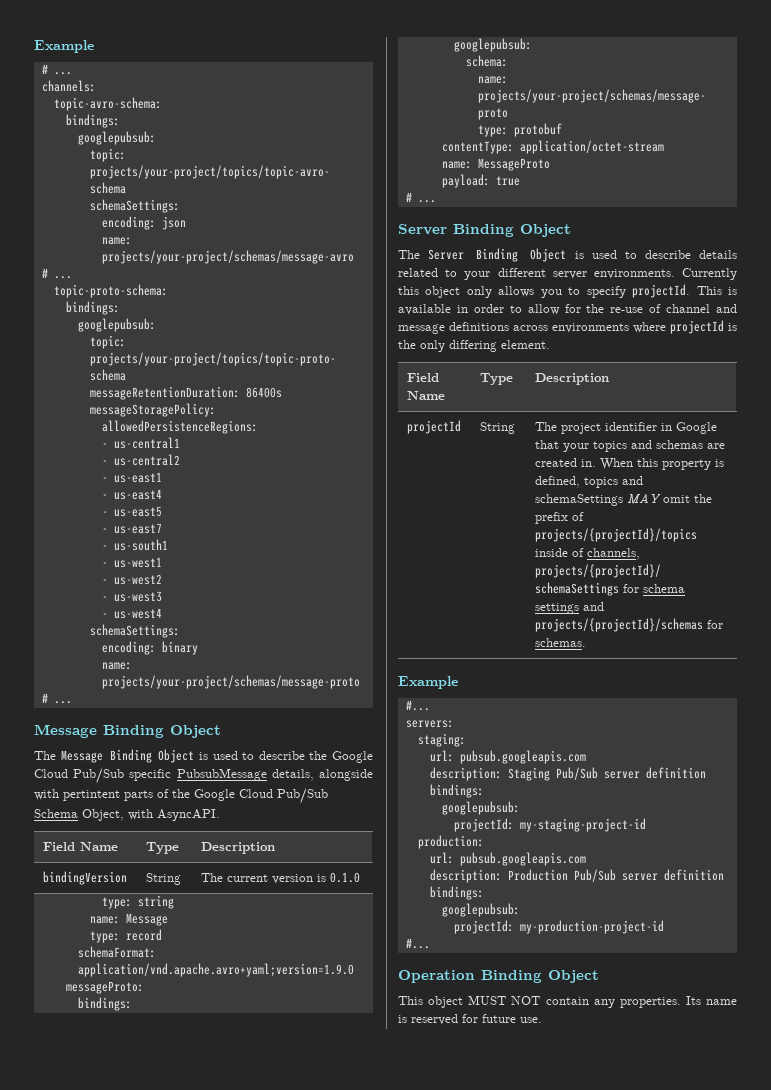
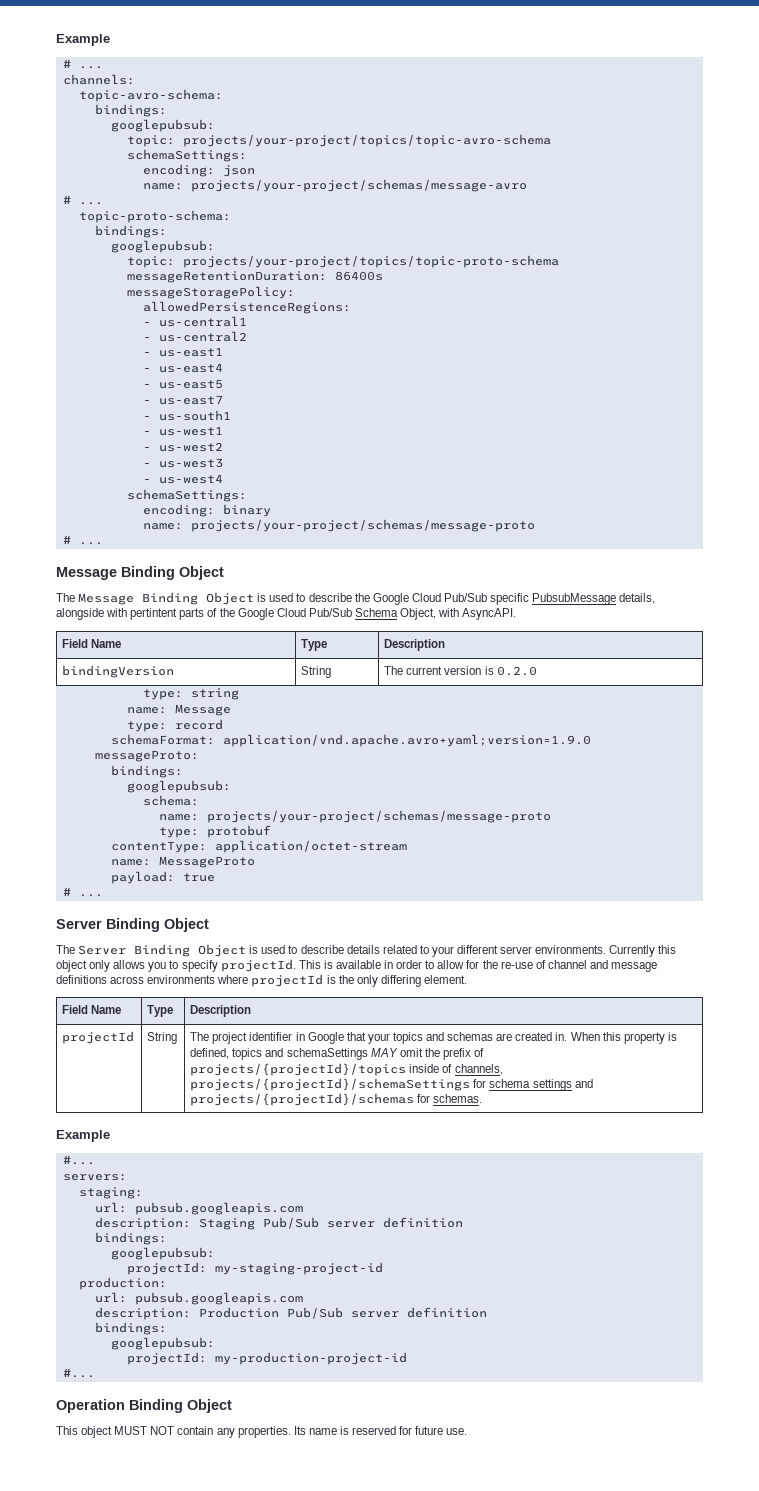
- bindingVersion | String | The current version is 0.1.0
+ bindingVersion | String | The current version is 0.2.0

